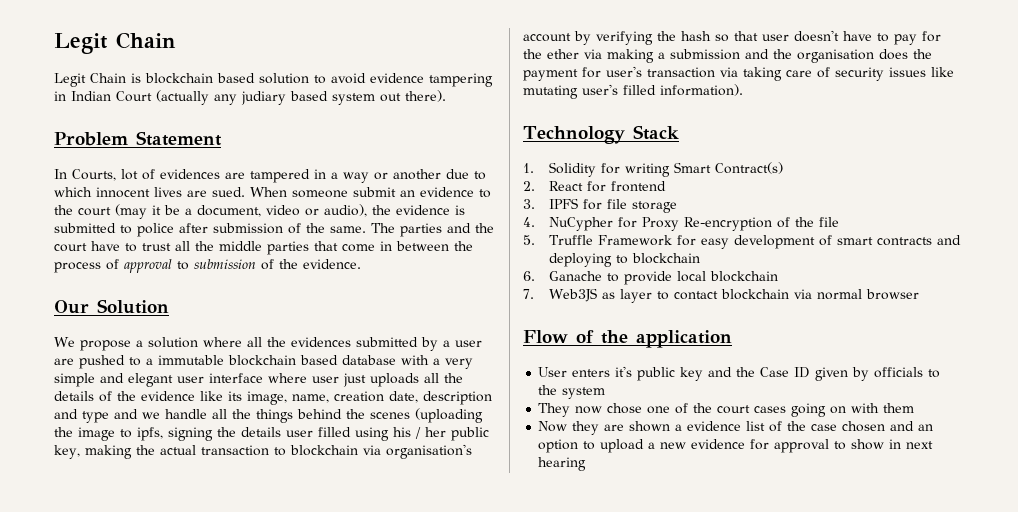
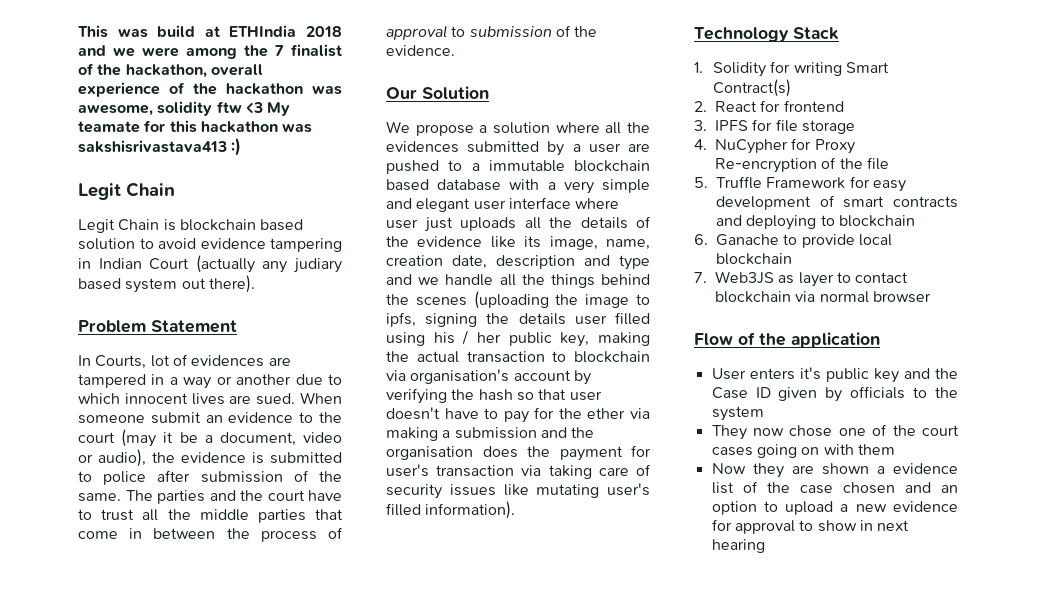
+ This was build at ETHIndia 2018 and we were among the 7 finalist of the hackathon, overall experience of the hackathon was awesome, solidity ftw <3 My teamate for this hackathon was sakshisrivastava413 :)

